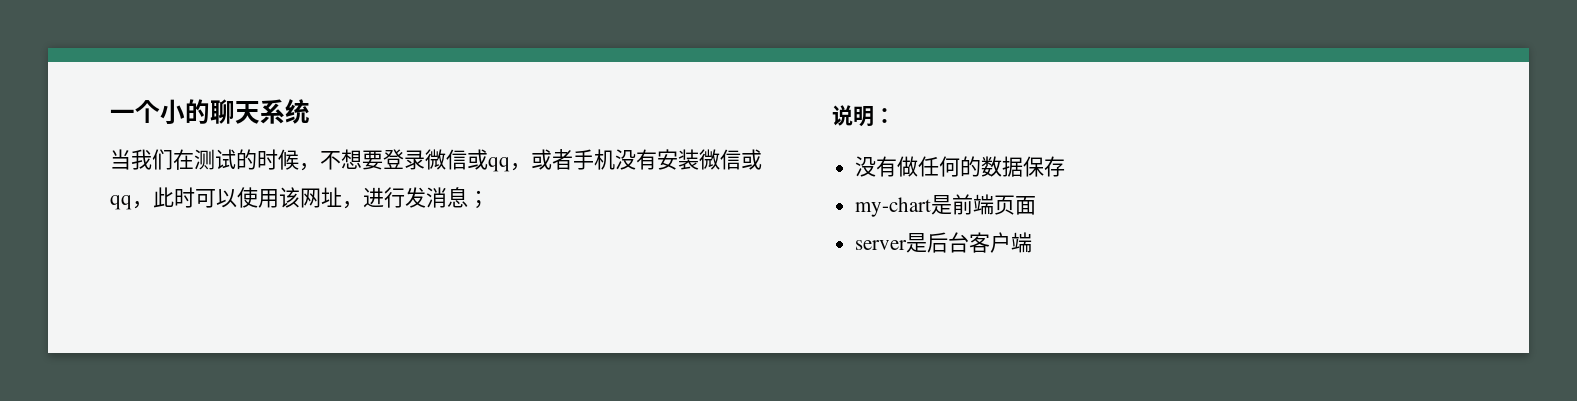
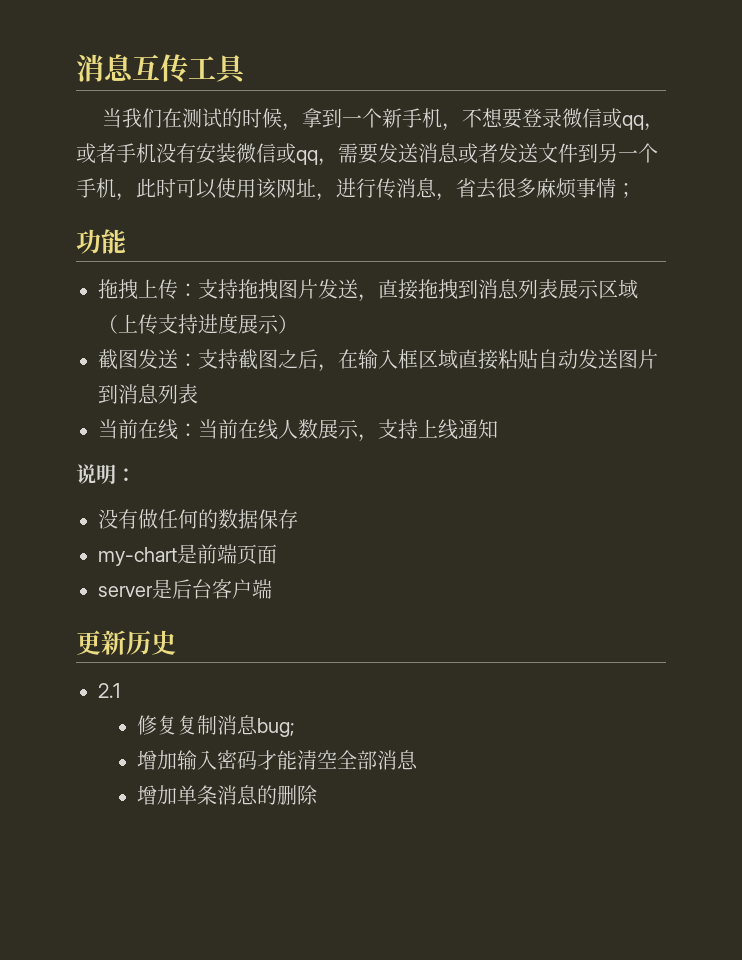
- 一个小的聊天系统
+ 消息互传工具
- 当我们在测试的时候，不想要登录微信或qq，或者手机没有安装微信或qq，此时可以使用该网址，进行发消息；
+ 当我们在测试的时候，拿到一个新手机，不想要登录微信或qq，或者手机没有安装微信或qq，需要发送消息或者发送文件到另一个手机，此时可以使用该网址，进行传消息，省去很多麻烦事情；
+ 功能
+ 拖拽上传：支持拖拽图片发送，直接拖拽到消息列表展示区域（上传支持进度展示）
+ 截图发送：支持截图之后，在输入框区域直接粘贴自动发送图片到消息列表
+ 当前在线：当前在线人数展示，支持上线通知
+ 更新历史
+ 2.1
+ 修复复制消息bug;
+ 增加输入密码才能清空全部消息
+ 增加单条消息的删除

